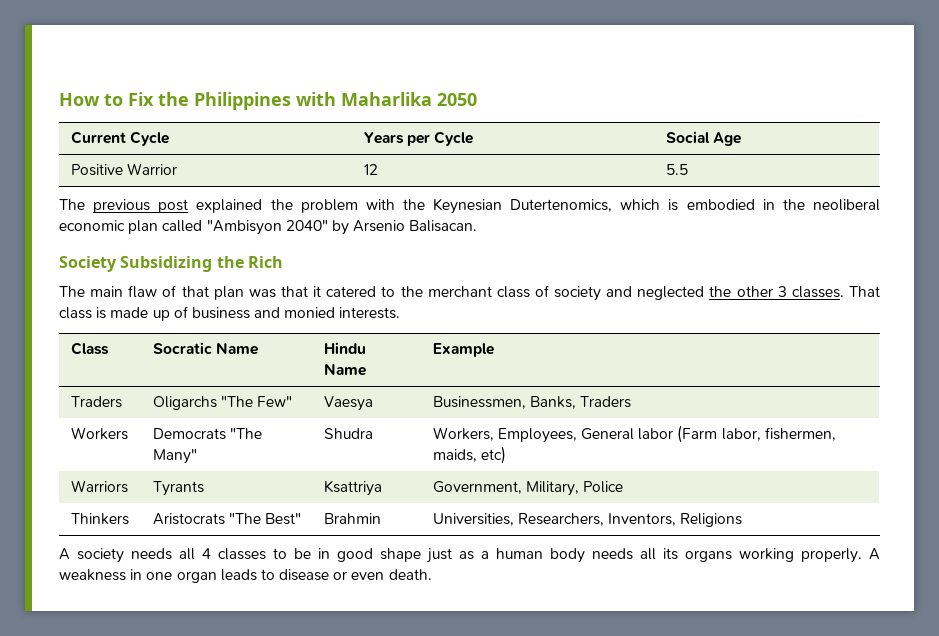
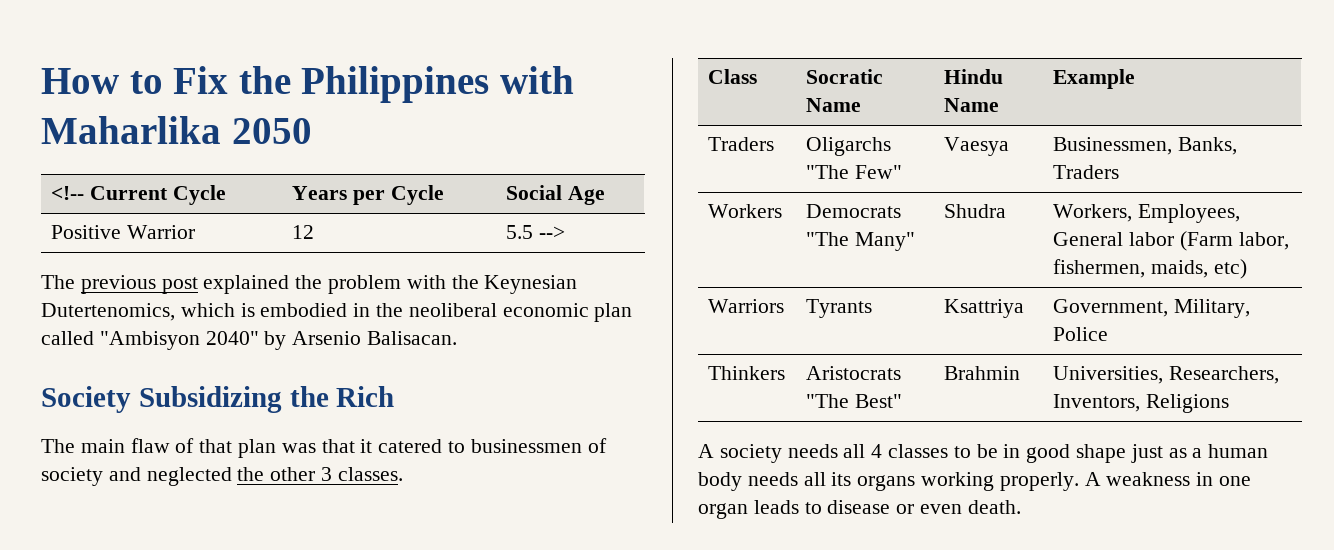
- Current Cycle | Years per Cycle | Social Age
+ <!-- Current Cycle | Years per Cycle | Social Age
- Positive Warrior | 12 | 5.5
+ Positive Warrior | 12 | 5.5 -->
- The main flaw of that plan was that it catered to the merchant class of society and neglected the other 3 classes. That class is made up of business and monied interests.
+ The main flaw of that plan was that it catered to businessmen of society and neglected the other 3 classes.

